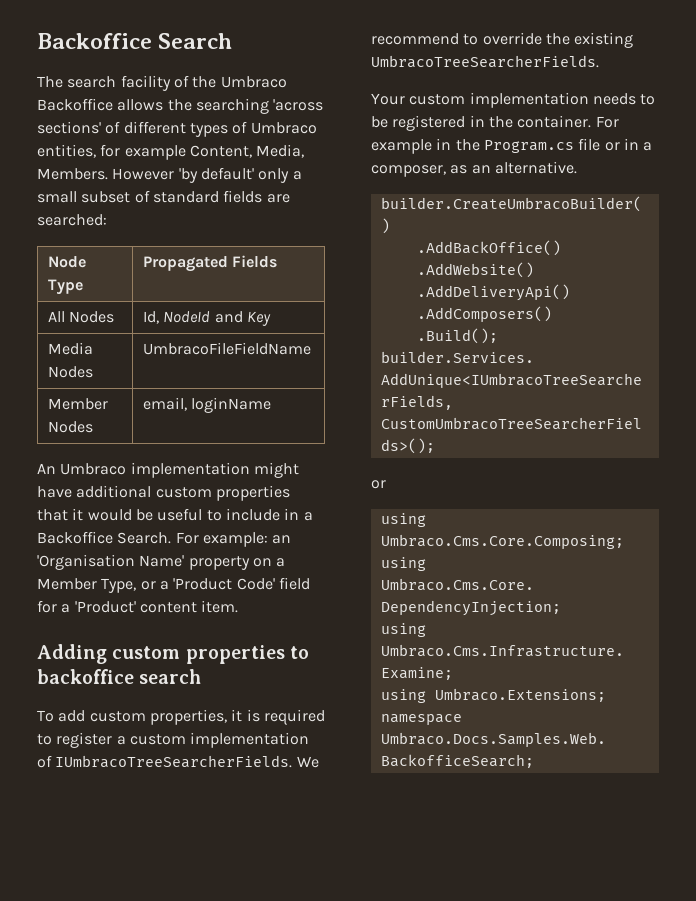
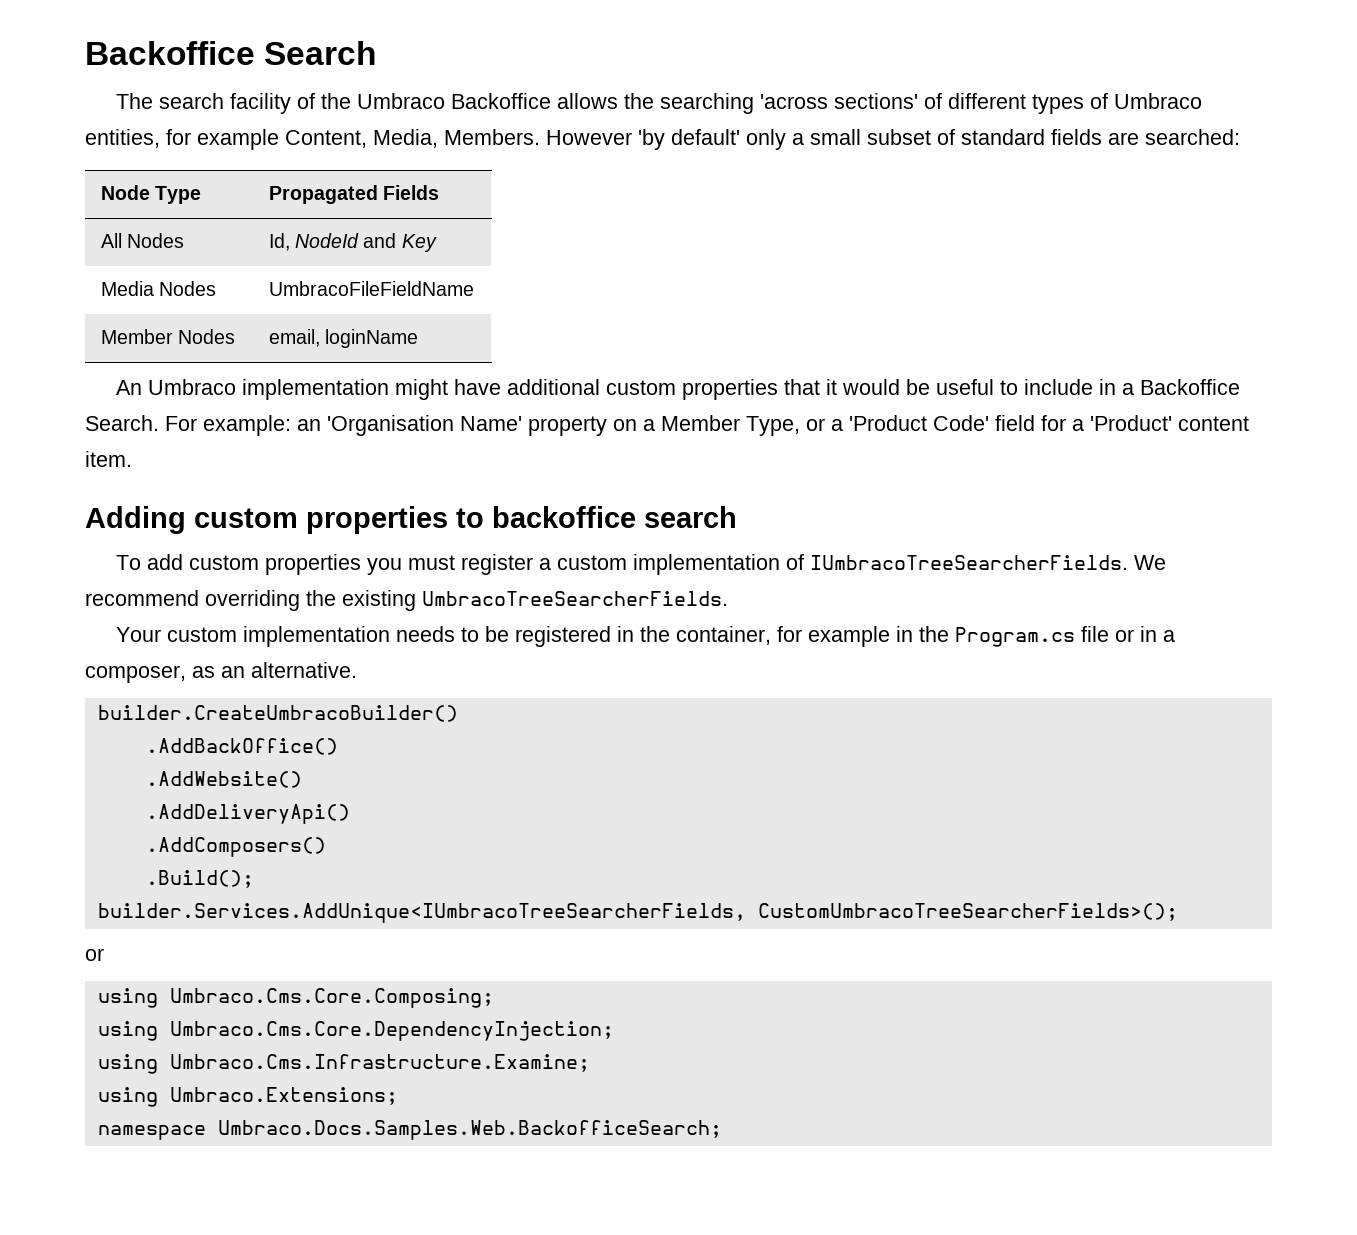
- To add custom properties, it is required to register a custom implementation of IUmbracoTreeSearcherFields.
+ To add custom properties you must register a custom implementation of IUmbracoTreeSearcherFields.
- We recommend to override the existing UmbracoTreeSearcherFields.
+ We recommend overriding the existing UmbracoTreeSearcherFields.
- Your custom implementation needs to be registered in the container. For example in the Program.cs file or in a composer, as an alternative.
+ Your custom implementation needs to be registered in the container, for example in the Program.cs file or in a composer, as an alternative.

